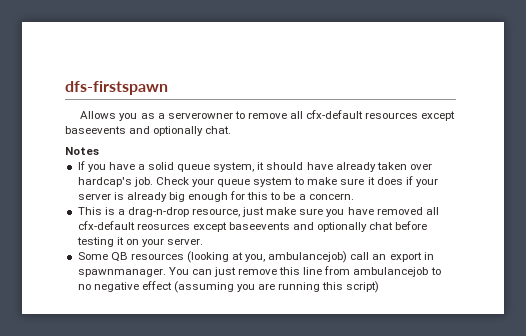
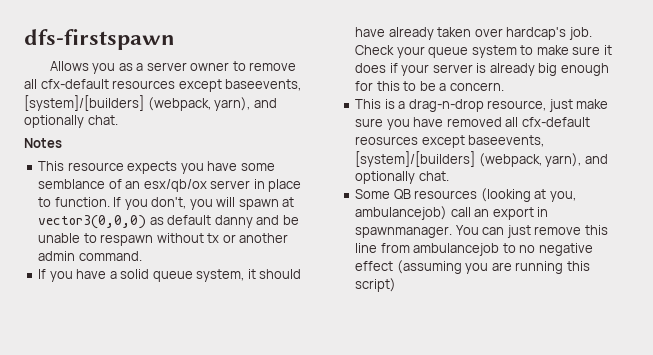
- Allows you as a serverowner to remove all cfx-default resources except baseevents and optionally chat.
+ Allows you as a server owner to remove all cfx-default resources except baseevents, [system]/[builders] (webpack, yarn), and optionally chat.
+ This resource expects you have some semblance of an esx/qb/ox server in place to function. If you don't, you will spawn at vector3(0,0,0) as default danny and be unable to respawn without tx or another admin command.
- This is a drag-n-drop resource, just make sure you have removed all cfx-default reosurces except baseevents and optionally chat before testing it on your server.
+ This is a drag-n-drop resource, just make sure you have removed all cfx-default reosurces except baseevents, [system]/[builders] (webpack, yarn), and optionally chat.

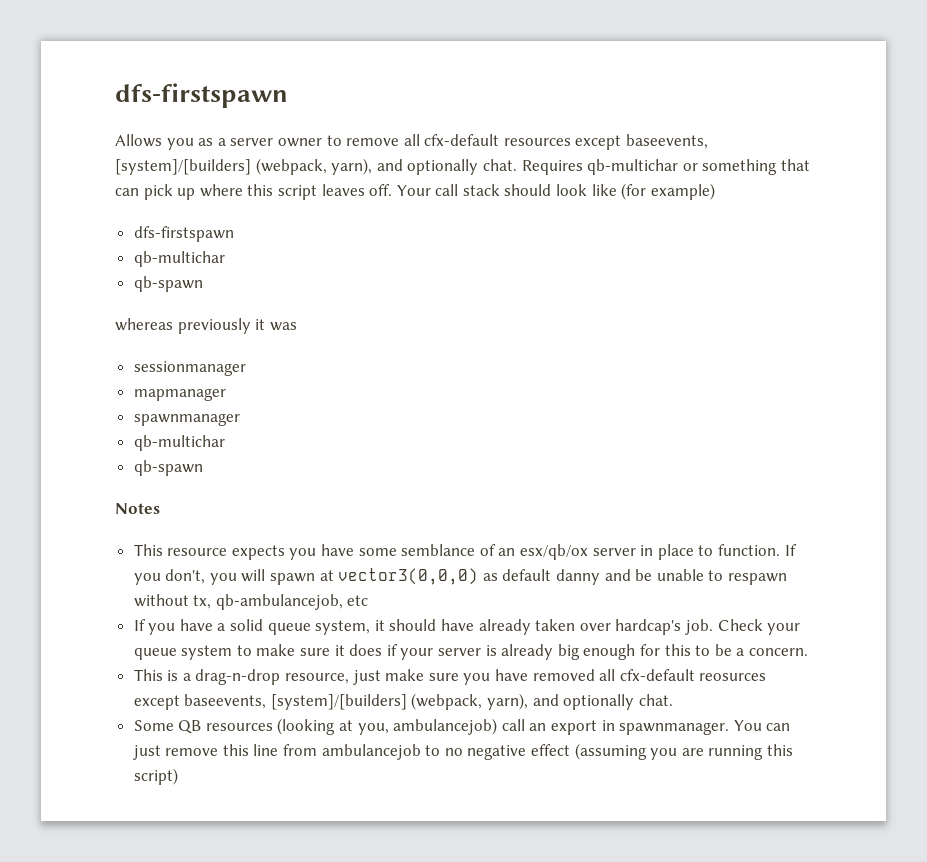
+ Requires qb-multichar or something that can pick up where this script leaves off. Your call stack should look like (for example)
+ dfs-firstspawn
+ qb-multichar
+ qb-spawn
+ whereas previously it was
+ sessionmanager
+ mapmanager
+ spawnmanager
+ qb-multichar
+ qb-spawn
- If you don't, you will spawn at vector3(0,0,0) as default danny and be unable to respawn without tx or another admin command.
+ If you don't, you will spawn at vector3(0,0,0) as default danny and be unable to respawn without tx, qb-ambulancejob, etc

